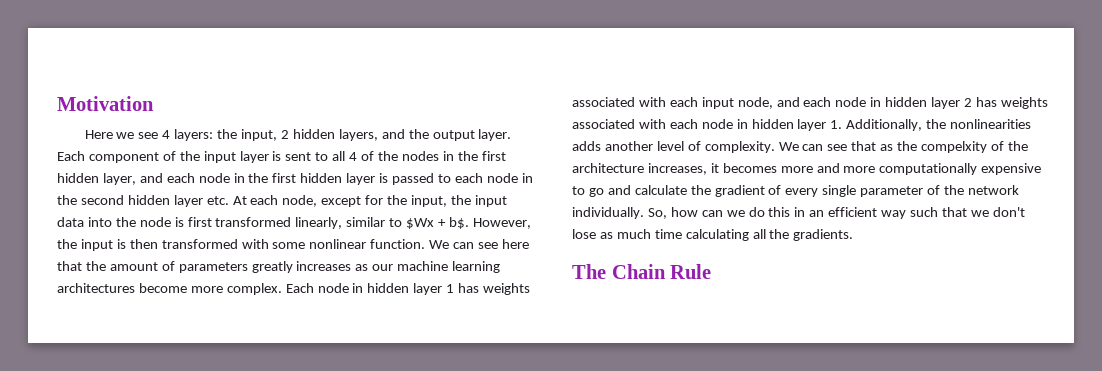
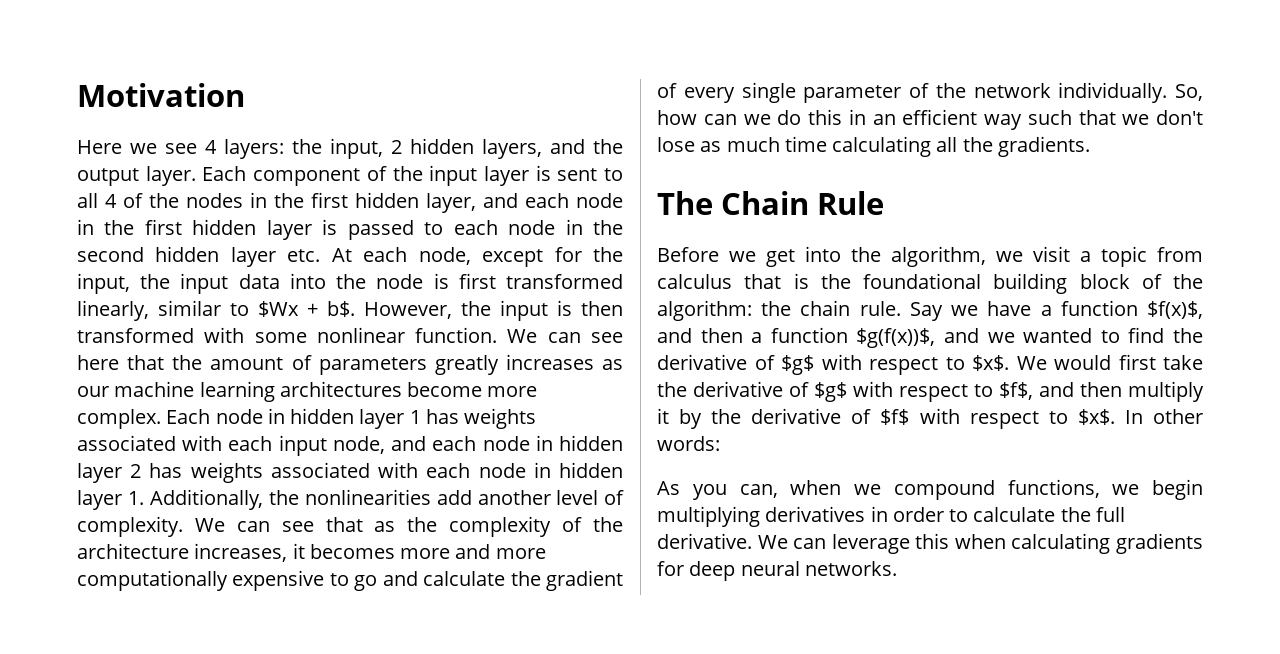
- Each node in hidden layer 1 has weights associated with each input node, and each node in hidden layer 2 has weights associated with each node in hidden layer 1. Additionally, the nonlinearities adds another level of complexity.
+ Each node in hidden layer 1 has weights associated with each input node, and each node in hidden layer 2 has weights associated with each node in hidden layer 1. Additionally, the nonlinearities add another level of complexity.
- We can see that as the compelxity of the architecture increases, it becomes more and more computationally expensive to go and calculate the gradient of every single parameter of the network individually.
+ We can see that as the complexity of the architecture increases, it becomes more and more computationally expensive to go and calculate the gradient of every single parameter of the network individually.
+ Before we get into the algorithm, we visit a topic from calculus that is the foundational building block of the algorithm: the chain rule. Say we have a function $f(x)$, and then a function $g(f(x))$, and we wanted to find the derivative of $g$ with respect to $x$. We would first take the derivative of $g$ with respect to $f$, and then multiply it by the derivative of $f$ with respect to $x$. In other words:
+ As you can, when we compound functions, we begin multiplying derivatives in order to calculate the full derivative. We can leverage this when calculating gradients for deep neural networks.

